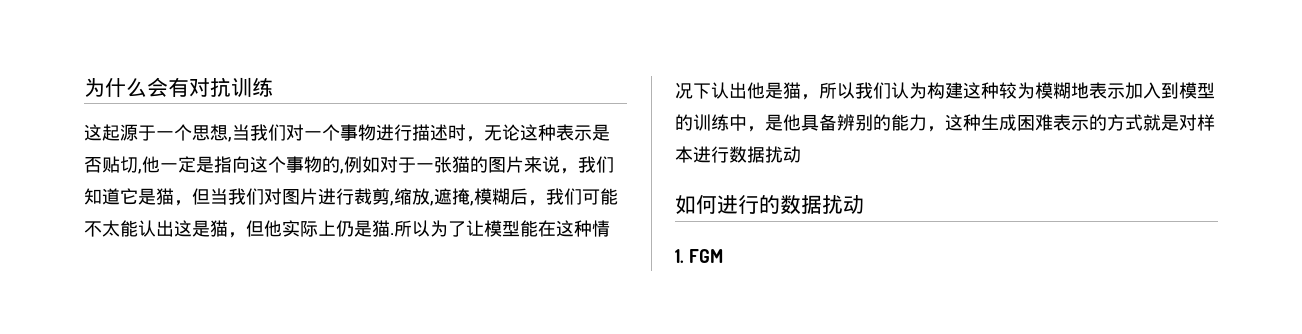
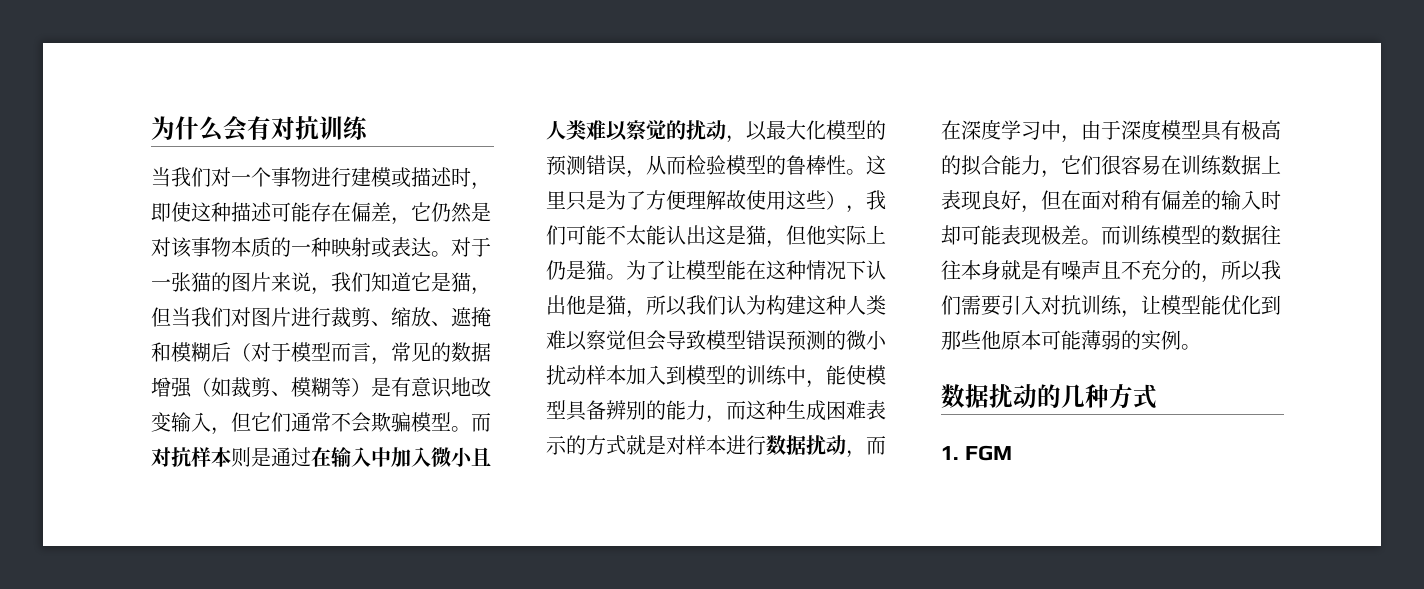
- 这起源于一个思想,当我们对一个事物进行描述时，无论这种表示是否贴切,他一定是指向这个事物的,例如对于一张猫的图片来说，我们知道它是猫，但当我们对图片进行裁剪,缩放,遮掩,模糊后，我们可能不太能认出这是猫，但他实际上仍是猫.所以为了让模型能在这种情况下认出他是猫，所以我们认为构建这种较为模糊地表示加入到模型的训练中，是他具备辨别的能力，这种生成困难表示的方式就是对样本进行数据扰动
- 如何进行的数据扰动
+ 当我们对一个事物进行建模或描述时，即使这种描述可能存在偏差，它仍然是对该事物本质的一种映射或表达。对于一张猫的图片来说，我们知道它是猫，但当我们对图片进行裁剪、缩放、遮掩和模糊后（对于模型而言，常见的数据增强（如裁剪、模糊等）是有意识地改变输入，但它们通常不会欺骗模型。而对抗样本则是通过在输入中加入微小且人类难以察觉的扰动，以最大化模型的预测错误，从而检验模型的鲁棒性。这里只是为了方便理解故使用这些），我们可能不太能认出这是猫，但他实际上仍是猫。为了让模型能在这种情况下认出他是猫，所以我们认为构建这种人类难以察觉但会导致模型错误预测的微小扰动样本加入到模型的训练中，能使模型具备辨别的能力，而这种生成困难表示的方式就是对样本进行数据扰动，而在深度学习中，由于深度模型具有极高的拟合能力，它们很容易在训练数据上表现良好，但在面对稍有偏差的输入时却可能表现极差。而训练模型的数据往往本身就是有噪声且不充分的，所以我们需要引入对抗训练，让模型能优化到那些他原本可能薄弱的实例。
+ 数据扰动的几种方式

